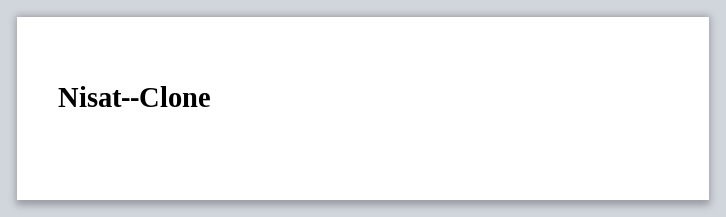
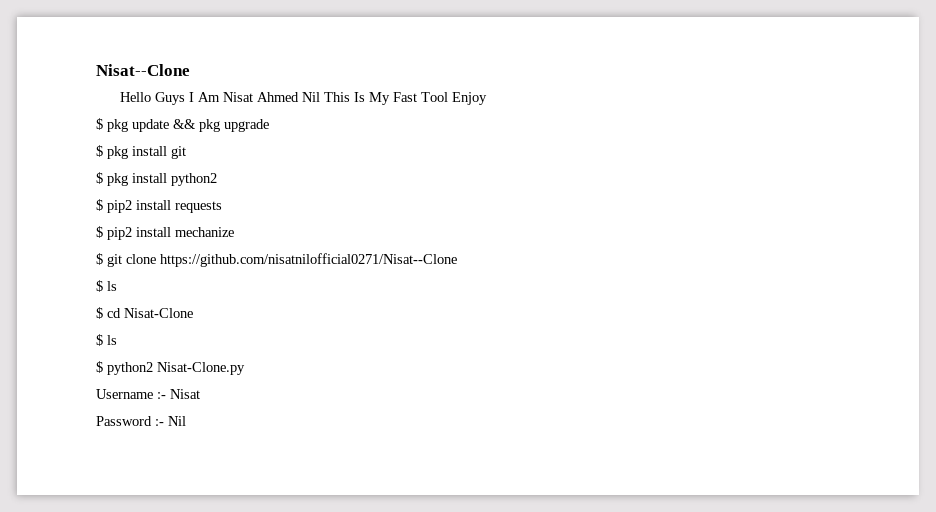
+ Hello Guys I Am Nisat Ahmed Nil This Is My Fast Tool Enjoy
+ $ pkg update && pkg upgrade
+ $ pkg install git
+ $ pkg install python2
+ $ pip2 install requests
+ $ pip2 install mechanize
+ $ git clone https://github.com/nisatnilofficial0271/Nisat--Clone
+ $ ls
+ $ cd Nisat-Clone
+ $ ls
+ $ python2 Nisat-Clone.py
+ Username :- Nisat
+ Password :- Nil

